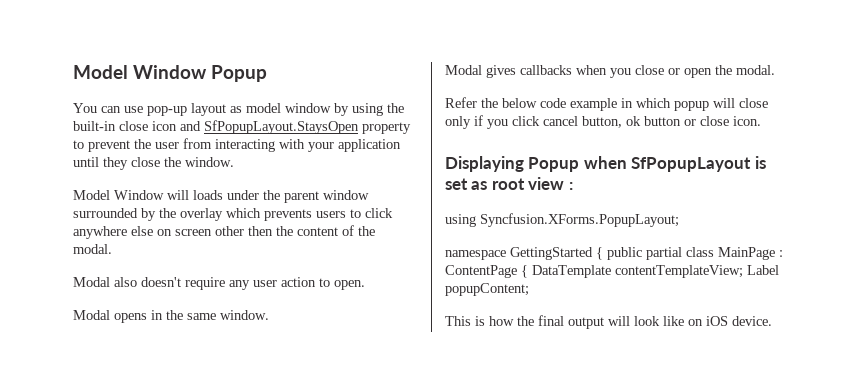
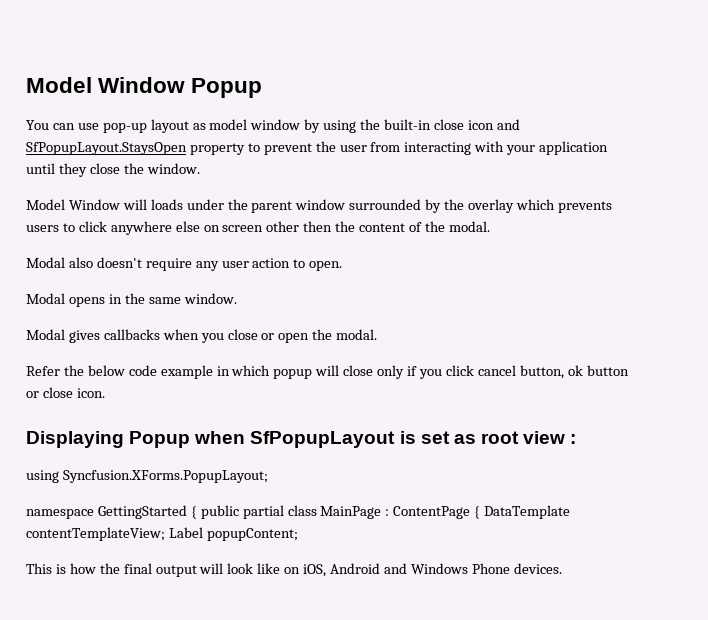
- This is how the final output will look like on iOS device.
+ This is how the final output will look like on iOS, Android and Windows Phone devices.

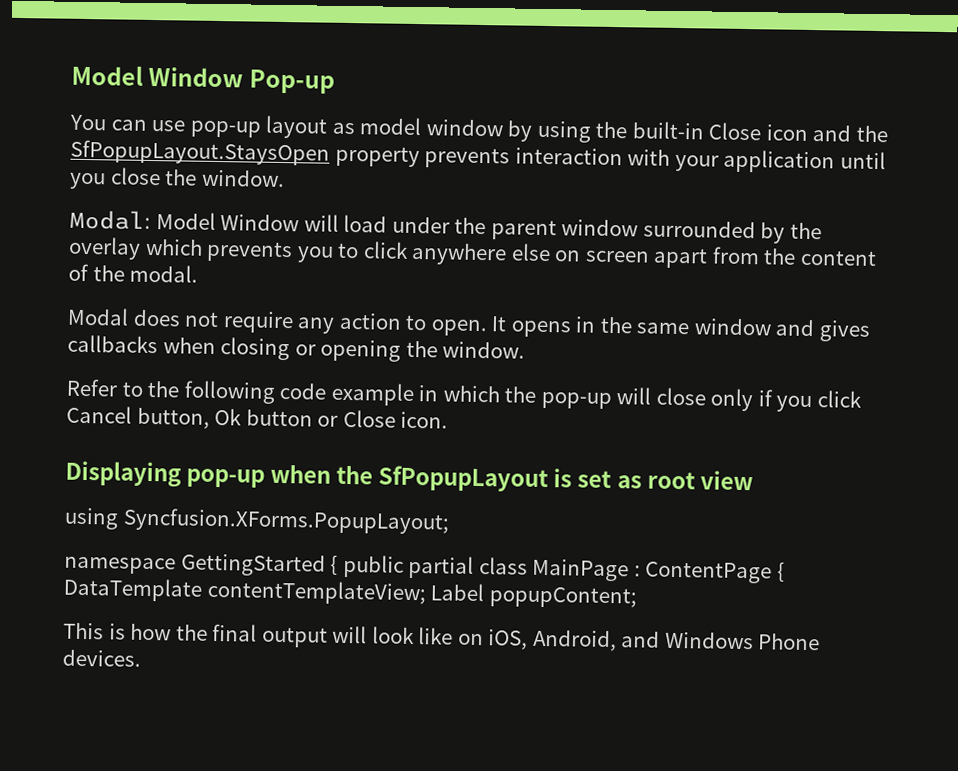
- Model Window Popup
+ Model Window Pop-up
- You can use pop-up layout as model window by using the built-in close icon and SfPopupLayout.StaysOpen property to prevent the user from interacting with your application until they close the window.
+ You can use pop-up layout as model window by using the built-in Close icon and the SfPopupLayout.StaysOpen property prevents interaction with your application until you close the window.
- Model Window will loads under the parent window surrounded by the overlay which prevents users to click anywhere else on screen other then the content of the modal.
+ Modal: Model Window will load under the parent window surrounded by the overlay which prevents you to click anywhere else on screen apart from the content of the modal.
- Modal also doesn't require any user action to open.
- Modal opens in the same window.
- Modal gives callbacks when you close or open the modal.
- Refer the below code example in which popup will close only if you click cancel button, ok button or close icon.
+ Modal does not require any action to open. It opens in the same window and gives callbacks when closing or opening the window.
+ Refer to the following code example in which the pop-up will close only if you click Cancel button, Ok button or Close icon.
- Displaying Popup when SfPopupLayout is set as root view :
+ Displaying pop-up when the SfPopupLayout is set as root view
- This is how the final output will look like on iOS, Android and Windows Phone devices.
+ This is how the final output will look like on iOS, Android, and Windows Phone devices.

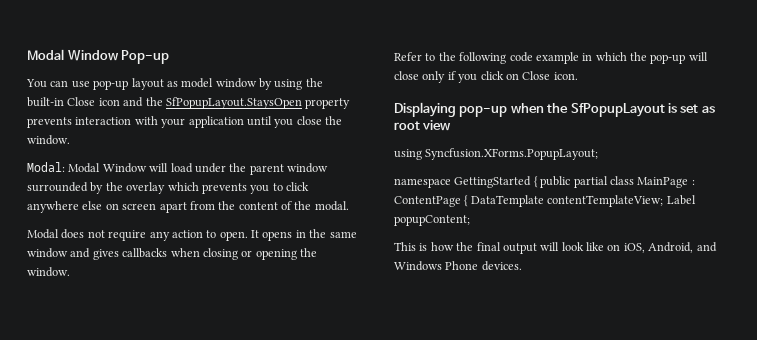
- Model Window Pop-up
+ Modal Window Pop-up
- Modal: Model Window will load under the parent window surrounded by the overlay which prevents you to click anywhere else on screen apart from the content of the modal.
+ Modal: Modal Window will load under the parent window surrounded by the overlay which prevents you to click anywhere else on screen apart from the content of the modal.
- Refer to the following code example in which the pop-up will close only if you click Cancel button, Ok button or Close icon.
+ Refer to the following code example in which the pop-up will close only if you click on Close icon.

